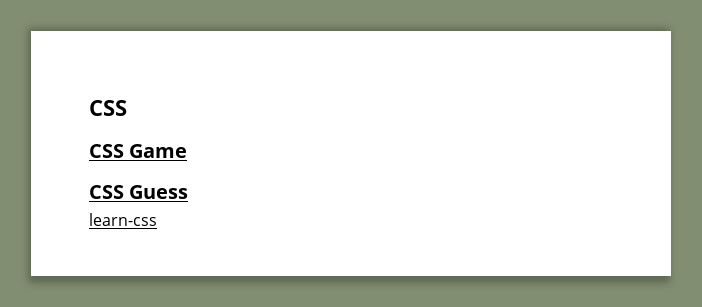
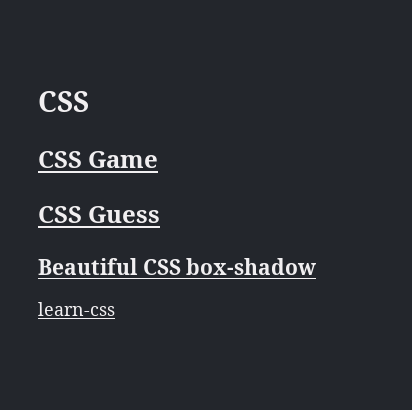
+ Beautiful CSS box-shadow

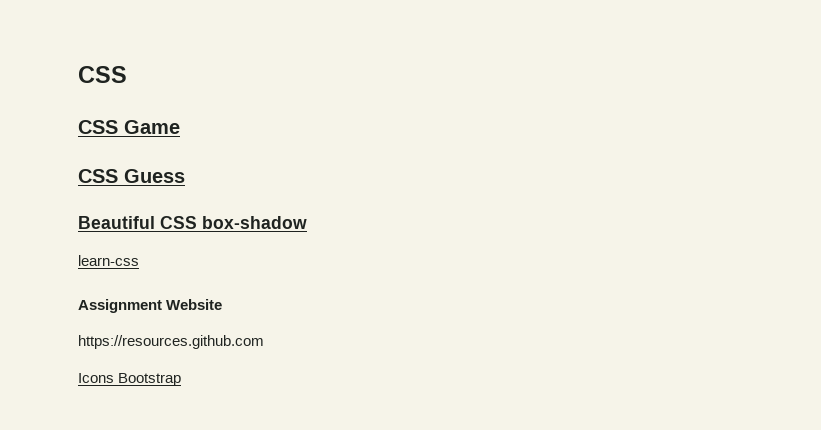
+ Assignment Website
+ https://resources.github.com
+ Icons Bootstrap

